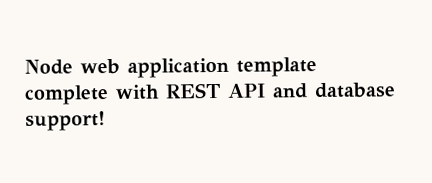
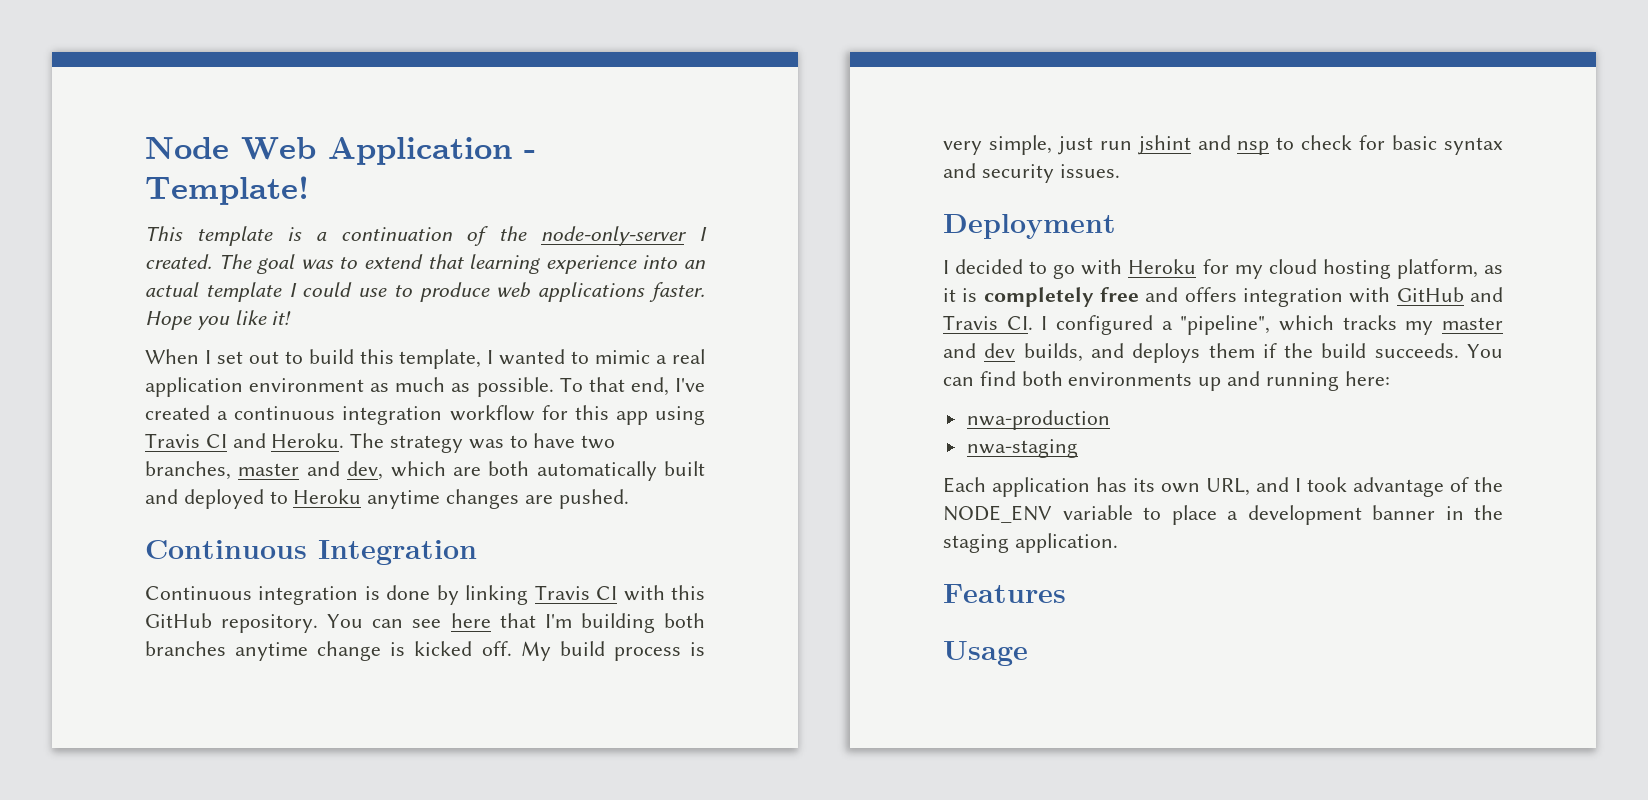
- Node web application template complete with REST API and database support!
+ Node Web Application - Template!
+ This template is a continuation of the node-only-server I created. The goal was to extend that learning experience into an actual template I could use to produce web applications faster. Hope you like it!
+ When I set out to build this template, I wanted to mimic a real application environment as much as possible. To that end, I've created a continuous integration workflow for this app using Travis CI and Heroku. The strategy was to have two branches, master and dev, which are both automatically built and deployed to Heroku anytime changes are pushed.
+ Continuous Integration
+ Continuous integration is done by linking Travis CI with this GitHub repository. You can see here that I'm building both branches anytime change is kicked off. My build process is very simple, just run jshint and nsp to check for basic syntax and security issues.
+ Deployment
+ I decided to go with Heroku for my cloud hosting platform, as it is completely free and offers integration with GitHub and Travis CI. I configured a "pipeline", which tracks my master and dev builds, and deploys them if the build succeeds. You can find both environments up and running here:
+ nwa-production
+ nwa-staging
+ Each application has its own URL, and I took advantage of the NODE_ENV variable to place a development banner in the staging application.
+ Features
+ Usage

